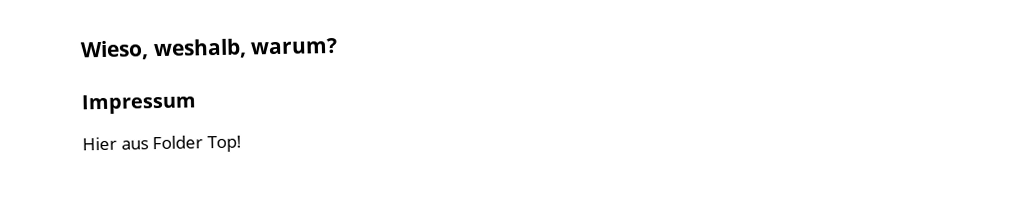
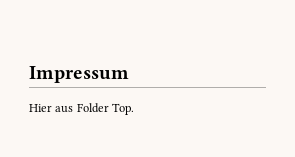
- Wieso, weshalb, warum?
- Hier aus Folder Top!
+ Hier aus Folder Top.

